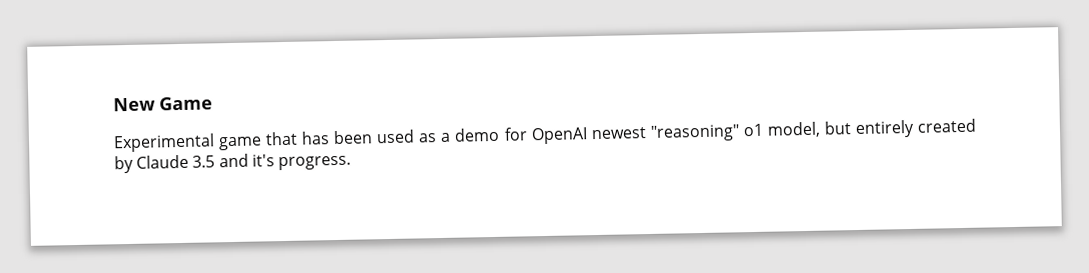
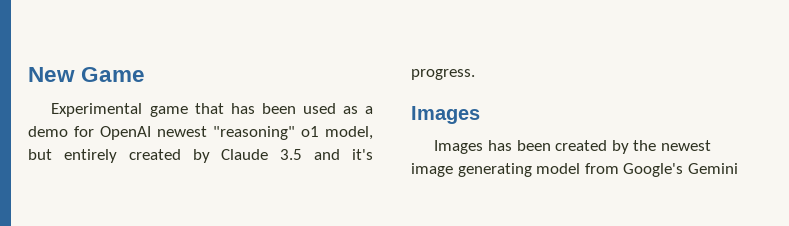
  Experimental game that has been used as a demo for OpenAI newest "reasoning" o1 model, but entirely created by Claude 3.5 and it's progress.
+ Images
+ Images has been created by the newest image generating model from Google's Gemini

